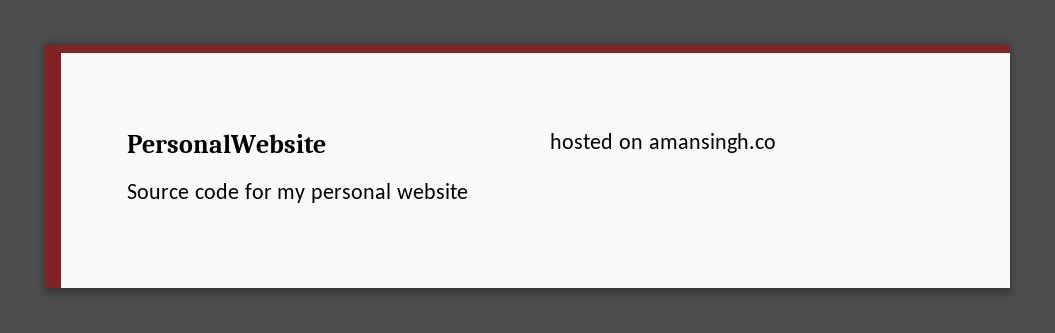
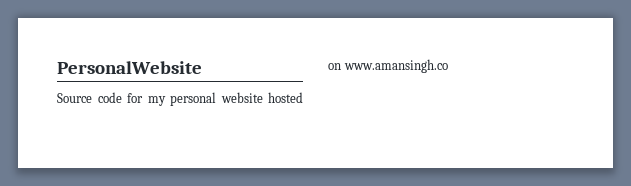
- Source code for my personal website hosted on amansingh.co
+ Source code for my personal website hosted on www.amansingh.co

